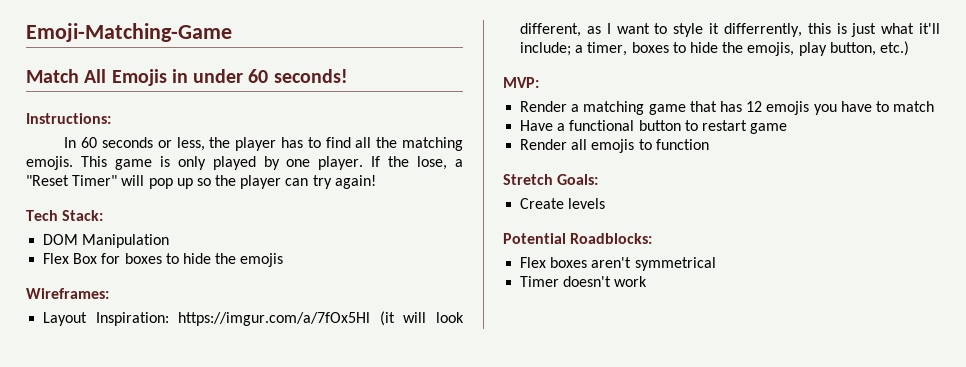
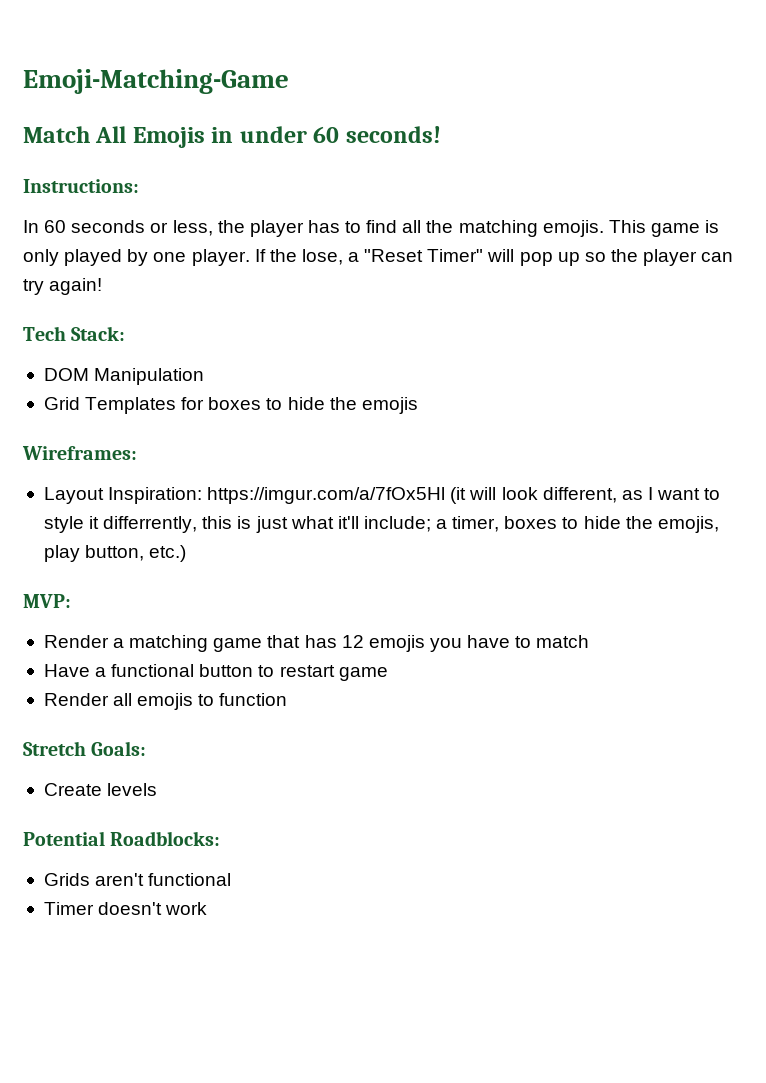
- Flex Box for boxes to hide the emojis
+ Grid Templates for boxes to hide the emojis
- Flex boxes aren't symmetrical
+ Grids aren't functional

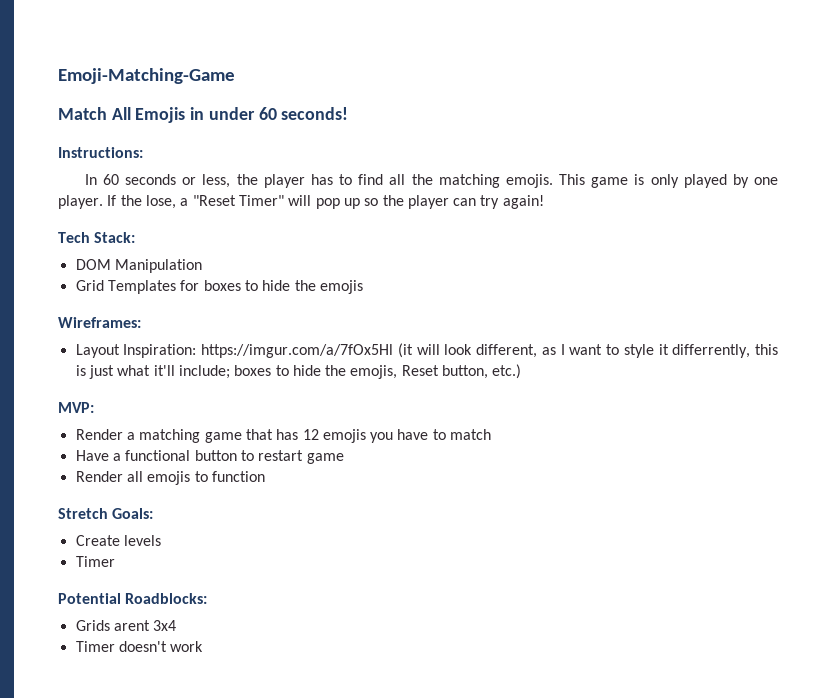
- Layout Inspiration: https://imgur.com/a/7fOx5Hl (it will look different, as I want to style it differrently, this is just what it'll include; a timer, boxes to hide the emojis, play button, etc.)
+ Layout Inspiration: https://imgur.com/a/7fOx5Hl (it will look different, as I want to style it differrently, this is just what it'll include; boxes to hide the emojis, Reset button, etc.)
  Create levels
+ Timer
- Grids aren't functional
+ Grids arent 3x4

